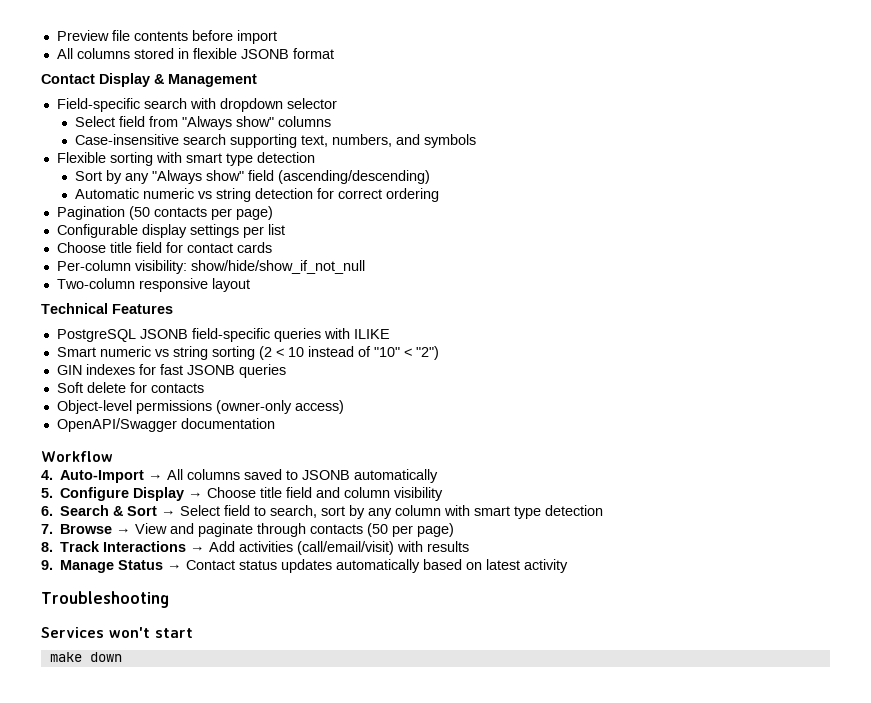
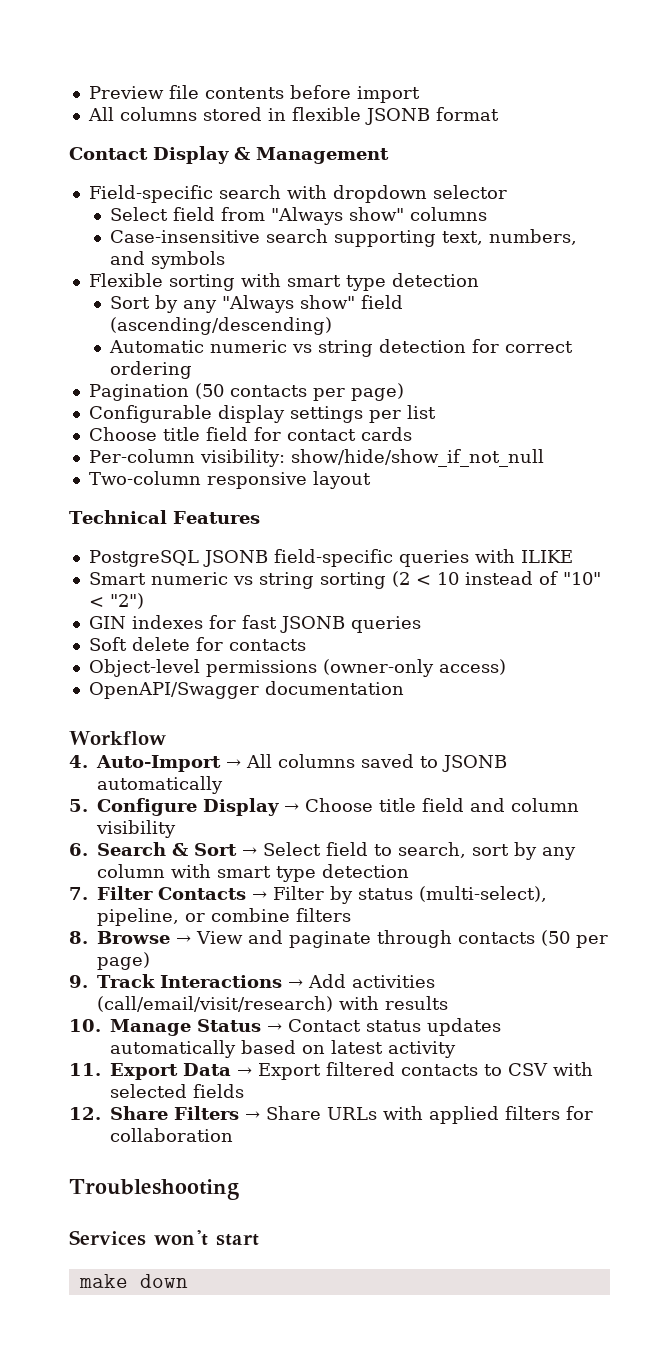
- 7. Browse → View and paginate through contacts (50 per page)
+ 7. Filter Contacts → Filter by status (multi-select), pipeline, or combine filters
+ 8. Browse → View and paginate through contacts (50 per page)
- 8. Track Interactions → Add activities (call/email/visit) with results
+ 9. Track Interactions → Add activities (call/email/visit/research) with results
- 9. Manage Status → Contact status updates automatically based on latest activity
+ 10. Manage Status → Contact status updates automatically based on latest activity
+ 11. Export Data → Export filtered contacts to CSV with selected fields
+ 12. Share Filters → Share URLs with applied filters for collaboration

